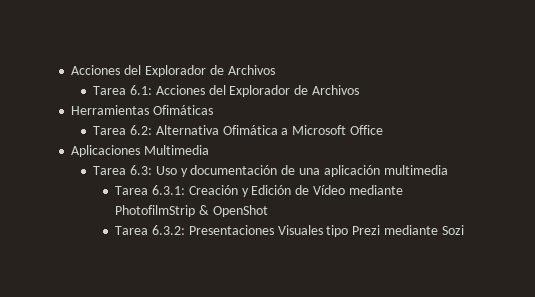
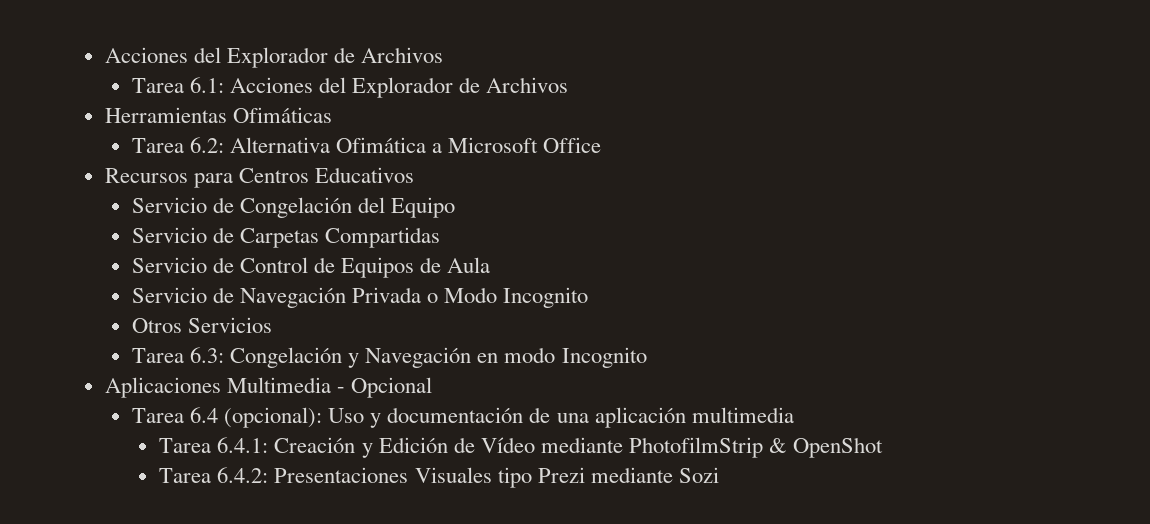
- Aplicaciones Multimedia
- Tarea 6.3: Uso y documentación de una aplicación multimedia
+ Recursos para Centros Educativos
+ Servicio de Congelación del Equipo
+ Servicio de Carpetas Compartidas
+ Servicio de Control de Equipos de Aula
+ Servicio de Navegación Privada o Modo Incognito
+ Otros Servicios
+ Tarea 6.3: Congelación y Navegación en modo Incognito
+ Aplicaciones Multimedia - Opcional
+ Tarea 6.4 (opcional): Uso y documentación de una aplicación multimedia
- Tarea 6.3.1: Creación y Edición de Vídeo mediante PhotofilmStrip & OpenShot
+ Tarea 6.4.1: Creación y Edición de Vídeo mediante PhotofilmStrip & OpenShot
- Tarea 6.3.2: Presentaciones Visuales tipo Prezi mediante Sozi
+ Tarea 6.4.2: Presentaciones Visuales tipo Prezi mediante Sozi

